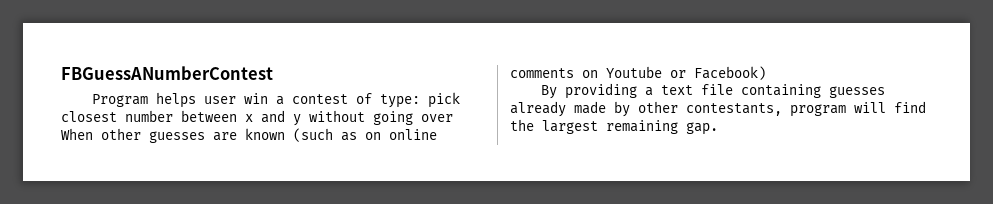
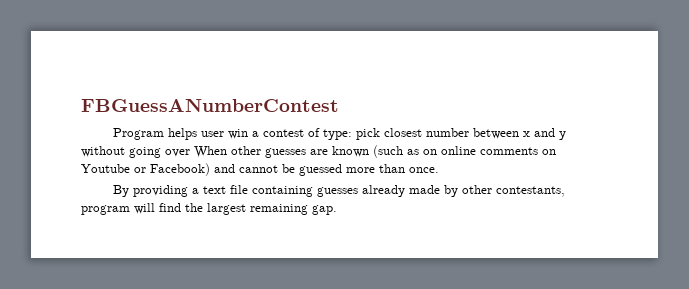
- Program helps user win a contest of type: pick closest number between x and y without going over When other guesses are known (such as on online comments on Youtube or Facebook)
+ Program helps user win a contest of type: pick closest number between x and y without going over When other guesses are known (such as on online comments on Youtube or Facebook) and cannot be guessed more than once.

